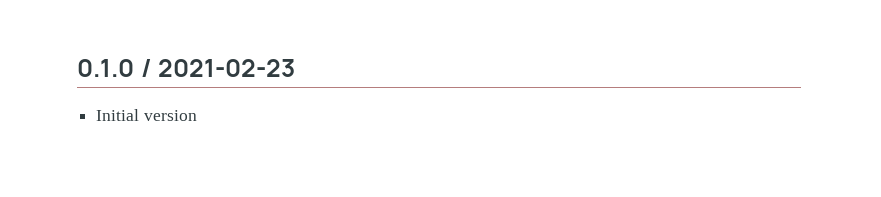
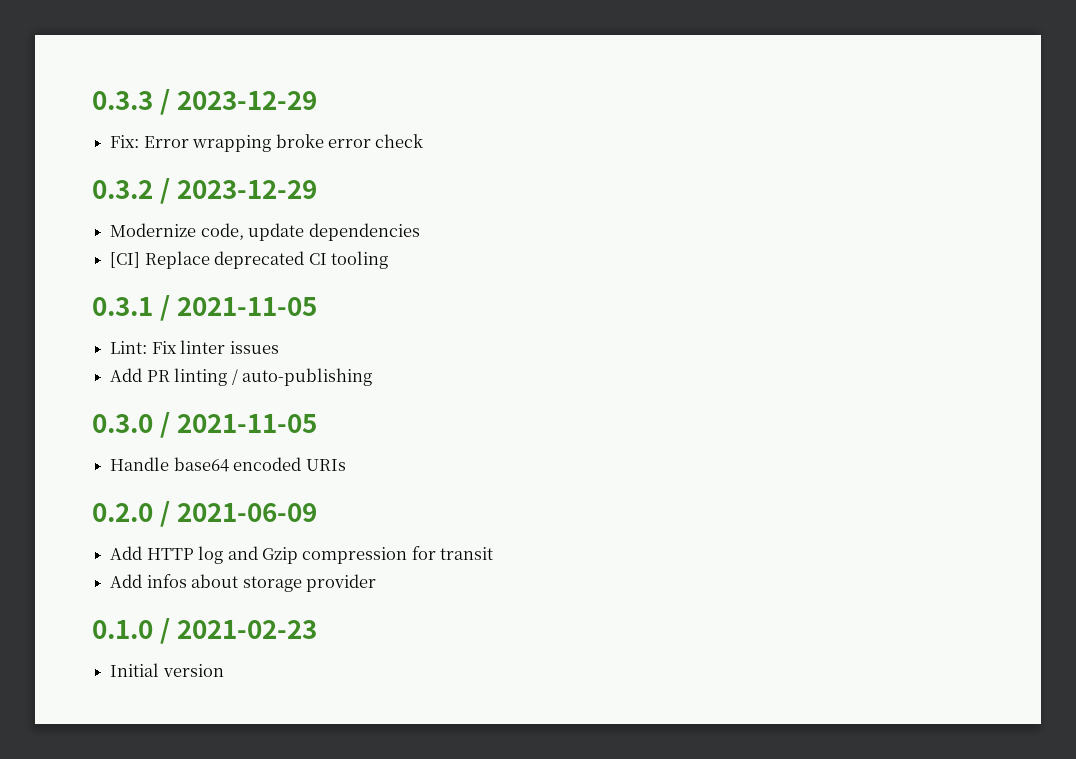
+ 0.3.3 / 2023-12-29
+ Fix: Error wrapping broke error check
+ 0.3.2 / 2023-12-29
+ Modernize code, update dependencies
+ [CI] Replace deprecated CI tooling
+ 0.3.1 / 2021-11-05
+ Lint: Fix linter issues
+ Add PR linting / auto-publishing
+ 0.3.0 / 2021-11-05
+ Handle base64 encoded URIs
+ 0.2.0 / 2021-06-09
+ Add HTTP log and Gzip compression for transit
+ Add infos about storage provider

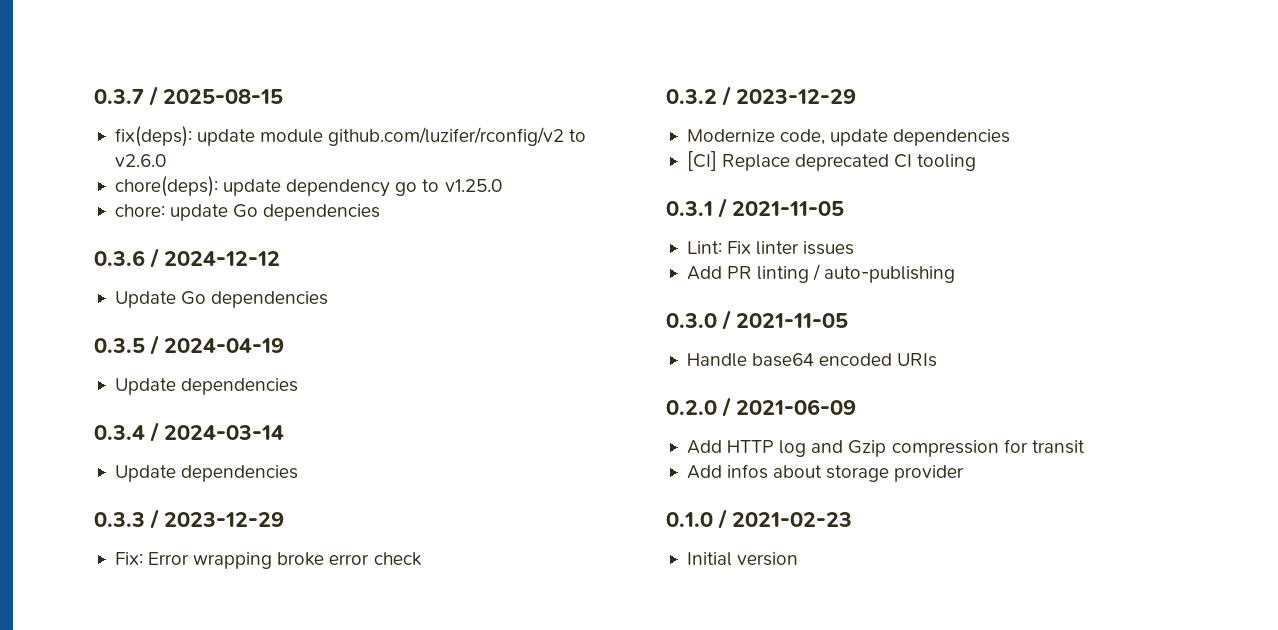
+ 0.3.7 / 2025-08-15
+ fix(deps): update module github.com/luzifer/rconfig/v2 to v2.6.0
+ chore(deps): update dependency go to v1.25.0
+ chore: update Go dependencies
+ 0.3.6 / 2024-12-12
+ Update Go dependencies
+ 0.3.5 / 2024-04-19
+ Update dependencies
+ 0.3.4 / 2024-03-14
+ Update dependencies

